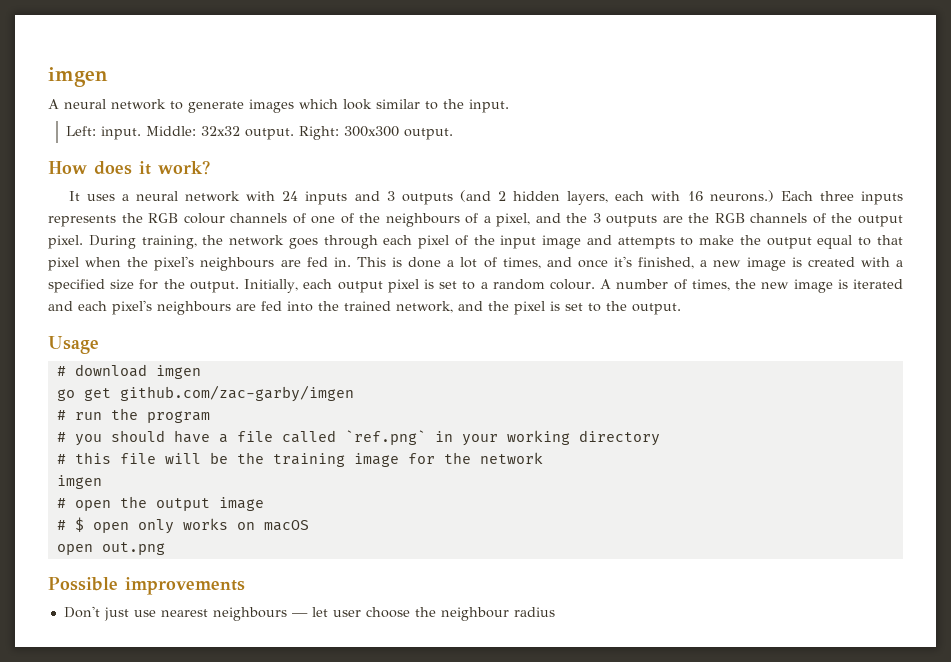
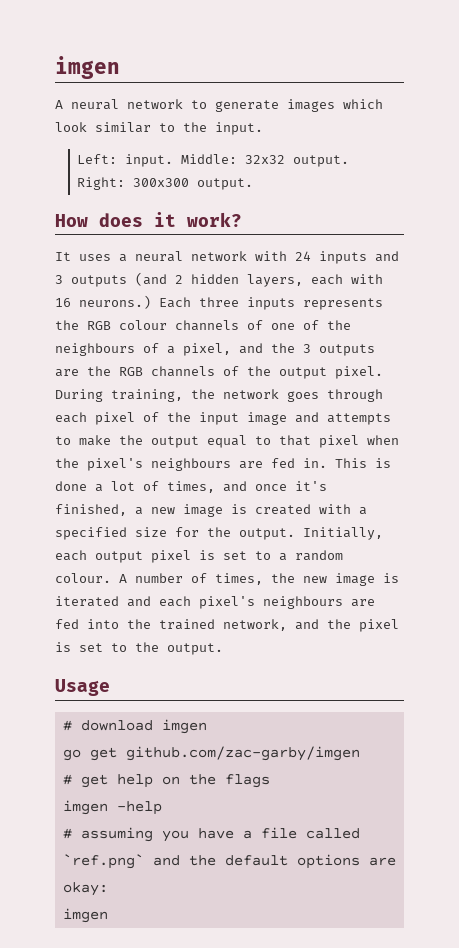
- # run the program
- # you should have a file called `ref.png` in your working directory
- # this file will be the training image for the network
+ # get help on the flags
+ imgen -help
+ # assuming you have a file called `ref.png` and the default options are okay:
  imgen
- # open the output image
- # $ open only works on macOS
- open out.png
- Possible improvements
- Don't just use nearest neighbours — let user choose the neighbour radius

